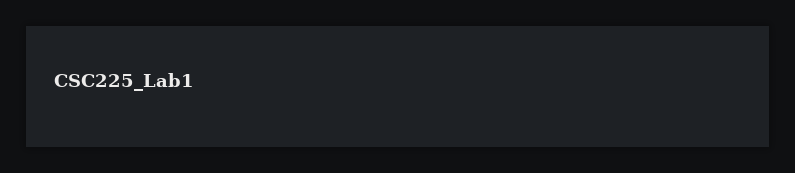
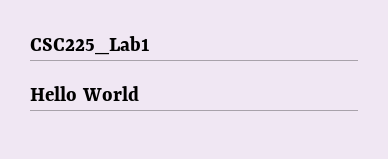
+ Hello World

